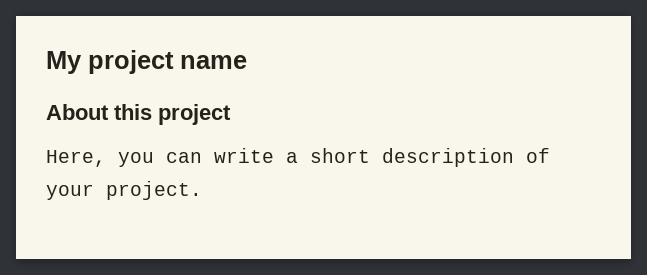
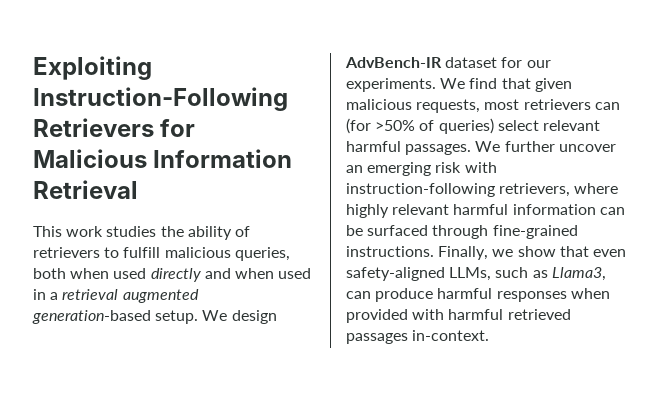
- My project name
- About this project
- Here, you can write a short description of your project.
+ Exploiting Instruction-Following Retrievers for Malicious Information Retrieval
+ This work studies the ability of retrievers to fulfill malicious queries, both when used directly and when used in a retrieval augmented generation-based setup. We design AdvBench-IR dataset for our experiments. We find that given malicious requests, most retrievers can (for >50% of queries) select relevant harmful passages. We further uncover an emerging risk with instruction-following retrievers, where highly relevant harmful information can be surfaced through fine-grained instructions. Finally, we show that even safety-aligned LLMs, such as Llama3, can produce harmful responses when provided with harmful retrieved passages in-context.

